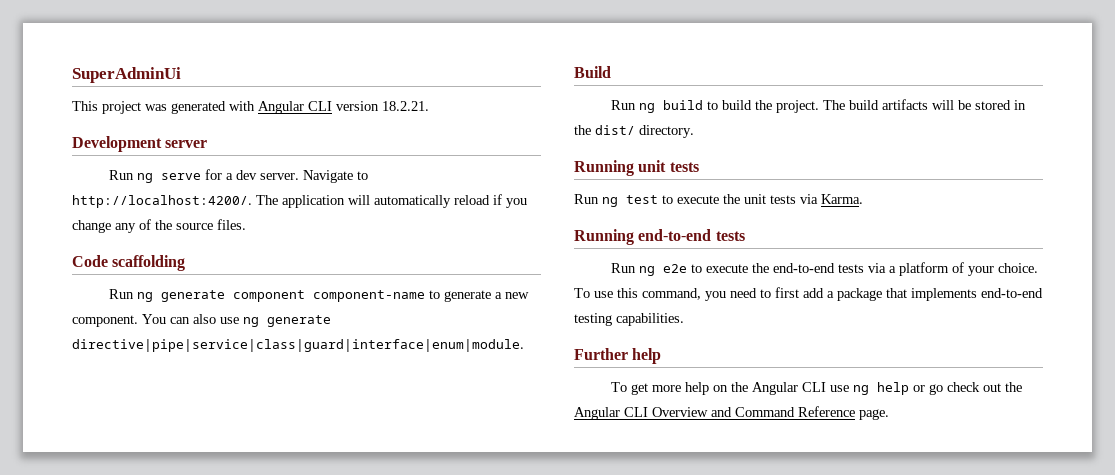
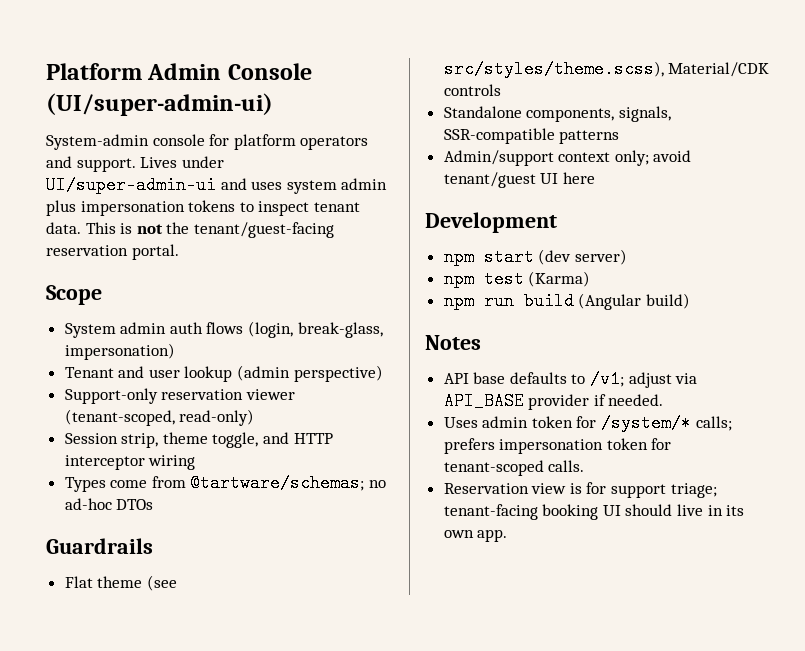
- SuperAdminUi
- This project was generated with Angular CLI version 18.2.21.
- Development server
- Run ng serve for a dev server. Navigate to http://localhost:4200/. The application will automatically reload if you change any of the source files.
- Code scaffolding
- Run ng generate component component-name to generate a new component. You can also use ng generate directive|pipe|service|class|guard|interface|enum|module.
- Build
- Run ng build to build the project. The build artifacts will be stored in the dist/ directory.
- Running unit tests
- Run ng test to execute the unit tests via Karma.
- Running end-to-end tests
- Run ng e2e to execute the end-to-end tests via a platform of your choice. To use this command, you need to first add a package that implements end-to-end testing capabilities.
- Further help
- To get more help on the Angular CLI use ng help or go check out the Angular CLI Overview and Command Reference page.
+ Platform Admin Console (UI/super-admin-ui)
+ System-admin console for platform operators and support. Lives under UI/super-admin-ui and uses system admin plus impersonation tokens to inspect tenant data. This is not the tenant/guest-facing reservation portal.
+ Scope
+ System admin auth flows (login, break-glass, impersonation)
+ Tenant and user lookup (admin perspective)
+ Support-only reservation viewer (tenant-scoped, read-only)
+ Session strip, theme toggle, and HTTP interceptor wiring
+ Types come from @tartware/schemas; no ad-hoc DTOs
+ Guardrails
+ Flat theme (see src/styles/theme.scss), Material/CDK controls
+ Standalone components, signals, SSR-compatible patterns
+ Admin/support context only; avoid tenant/guest UI here
+ Development
+ npm start (dev server)
+ npm test (Karma)
+ npm run build (Angular build)
+ Notes
+ API base defaults to /v1; adjust via API_BASE provider if needed.
+ Uses admin token for /system/* calls; prefers impersonation token for tenant-scoped calls.
+ Reservation view is for support triage; tenant-facing booking UI should live in its own app.

